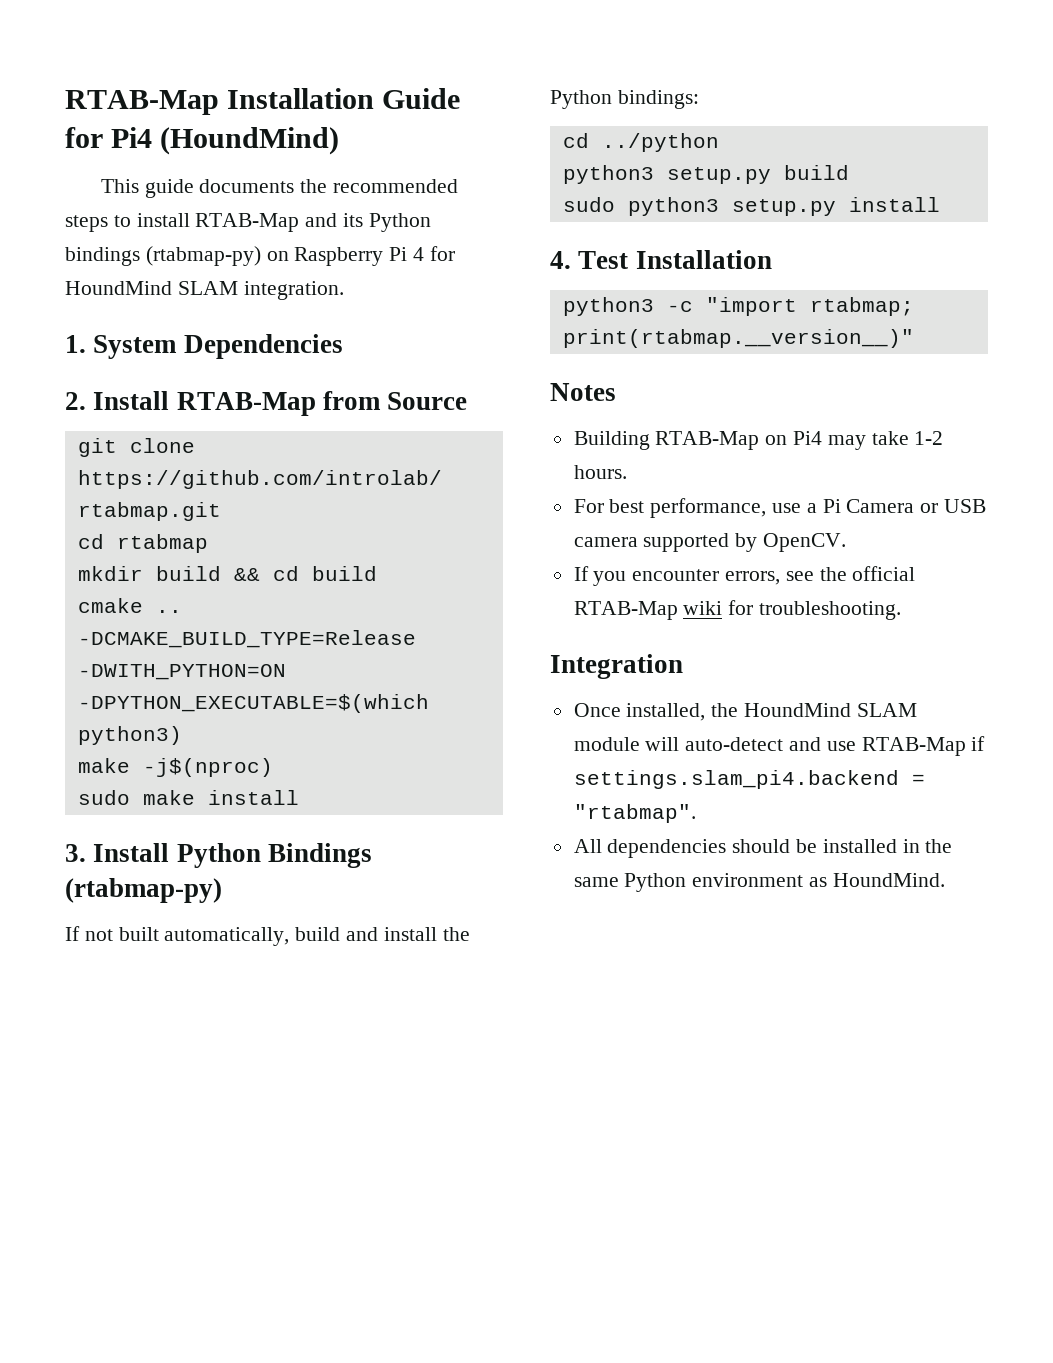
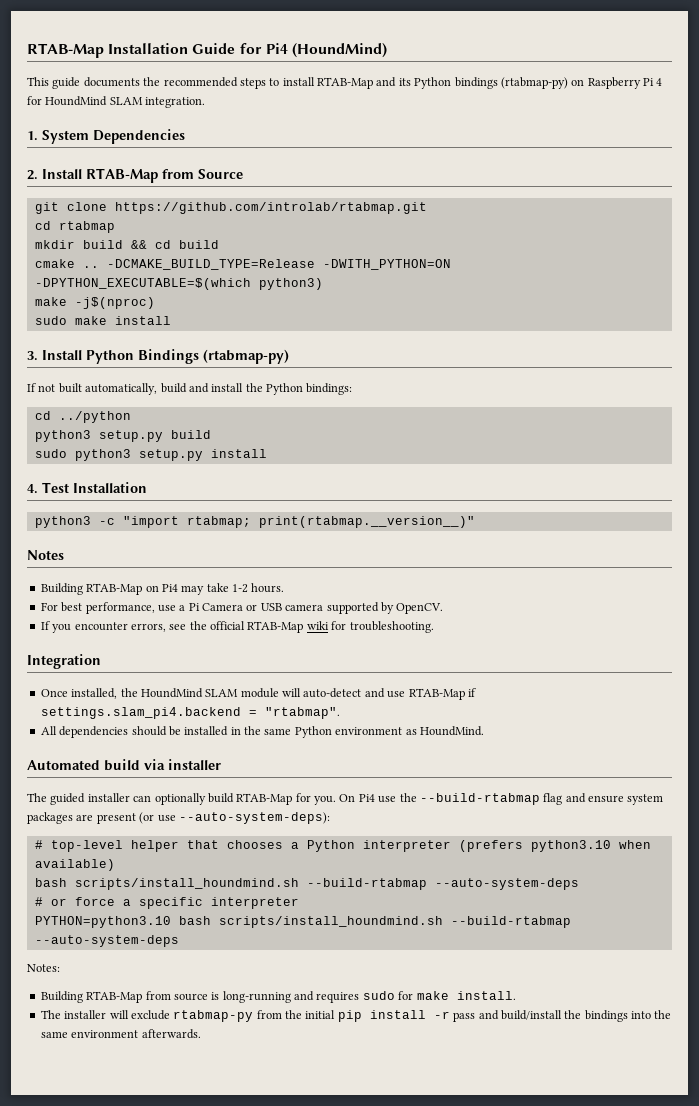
+ Automated build via installer
+ The guided installer can optionally build RTAB-Map for you. On Pi4 use the --build-rtabmap flag and ensure system packages are present (or use --auto-system-deps):
+ # top-level helper that chooses a Python interpreter (prefers python3.10 when available)
+ bash scripts/install_houndmind.sh --build-rtabmap --auto-system-deps
+ # or force a specific interpreter
+ PYTHON=python3.10 bash scripts/install_houndmind.sh --build-rtabmap --auto-system-deps
+ Notes:
+ Building RTAB-Map from source is long-running and requires sudo for make install.
+ The installer will exclude rtabmap-py from the initial pip install -r pass and build/install the bindings into the same environment afterwards.

